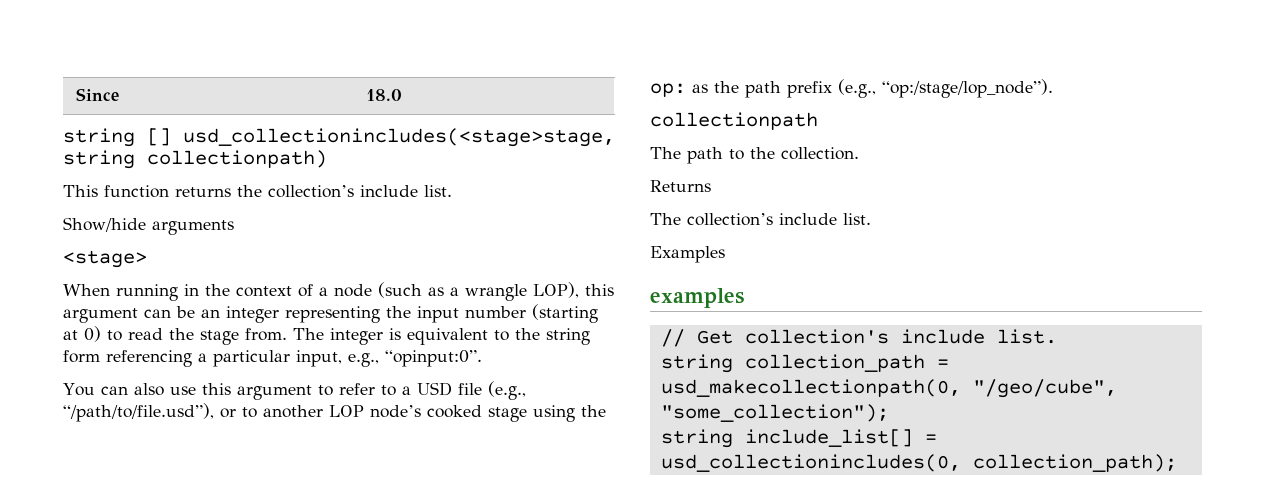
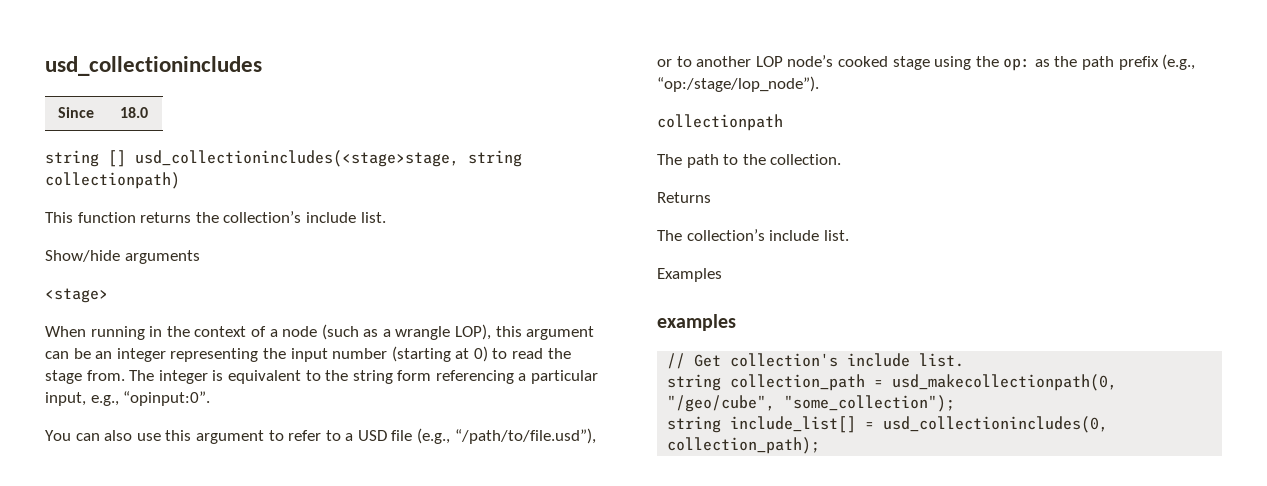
+ usd_collectionincludes

